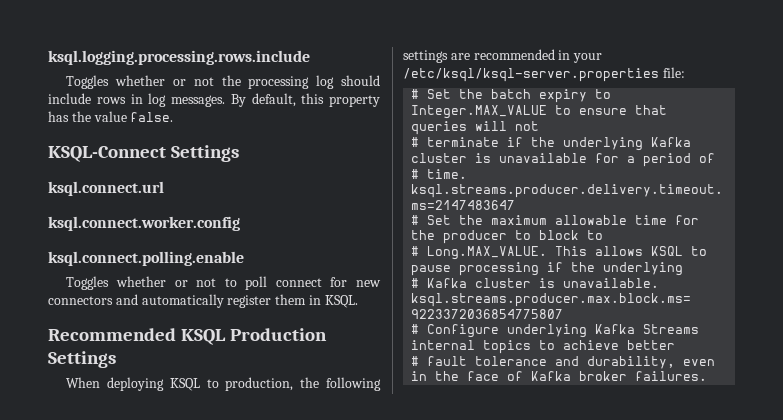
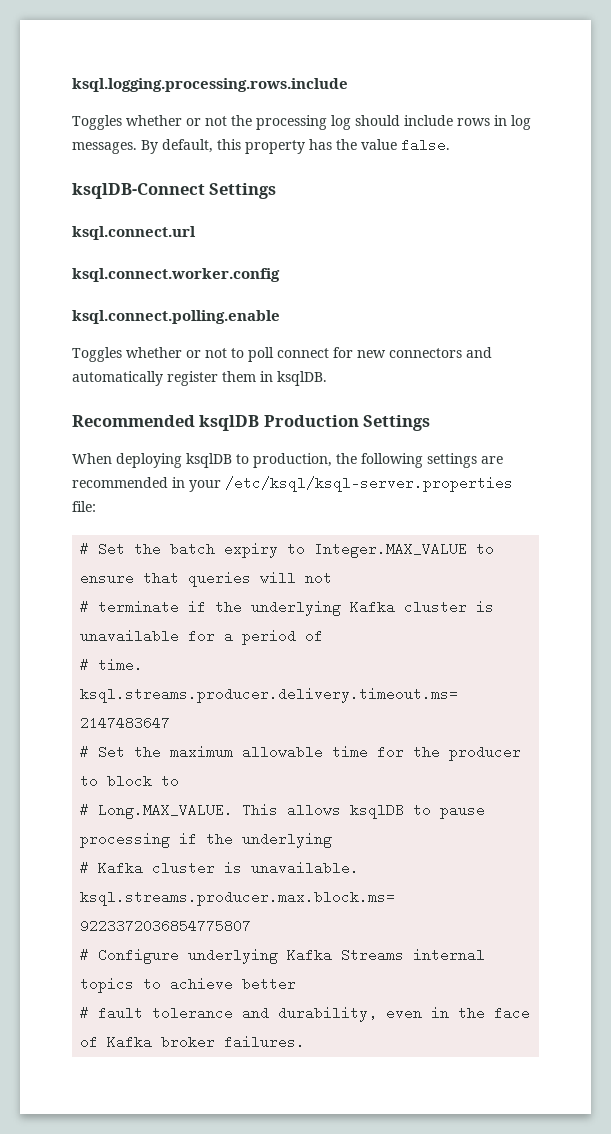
- KSQL-Connect Settings
+ ksqlDB-Connect Settings
- Toggles whether or not to poll connect for new connectors and automatically register them in KSQL.
+ Toggles whether or not to poll connect for new connectors and automatically register them in ksqlDB.
- Recommended KSQL Production Settings
+ Recommended ksqlDB Production Settings
- When deploying KSQL to production, the following settings are recommended in your /etc/ksql/ksql-server.properties file:
+ When deploying ksqlDB to production, the following settings are recommended in your /etc/ksql/ksql-server.properties file:
- # Long.MAX_VALUE. This allows KSQL to pause processing if the underlying
+ # Long.MAX_VALUE. This allows ksqlDB to pause processing if the underlying

